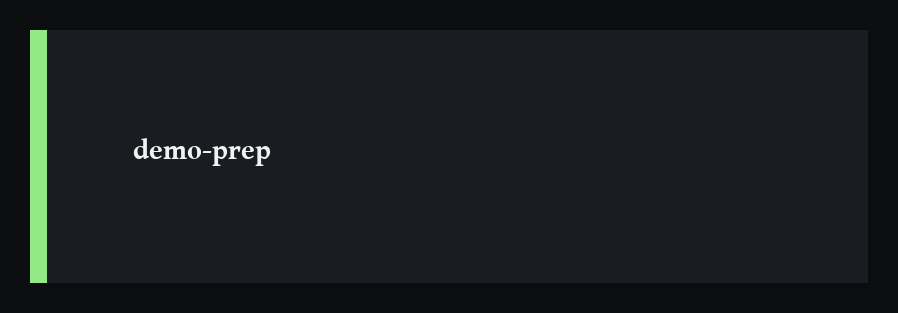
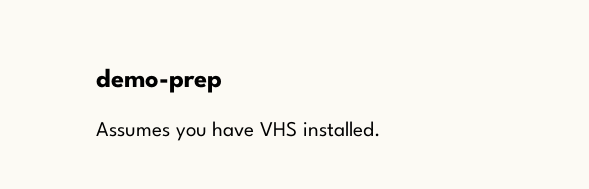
+ Assumes you have VHS installed.

